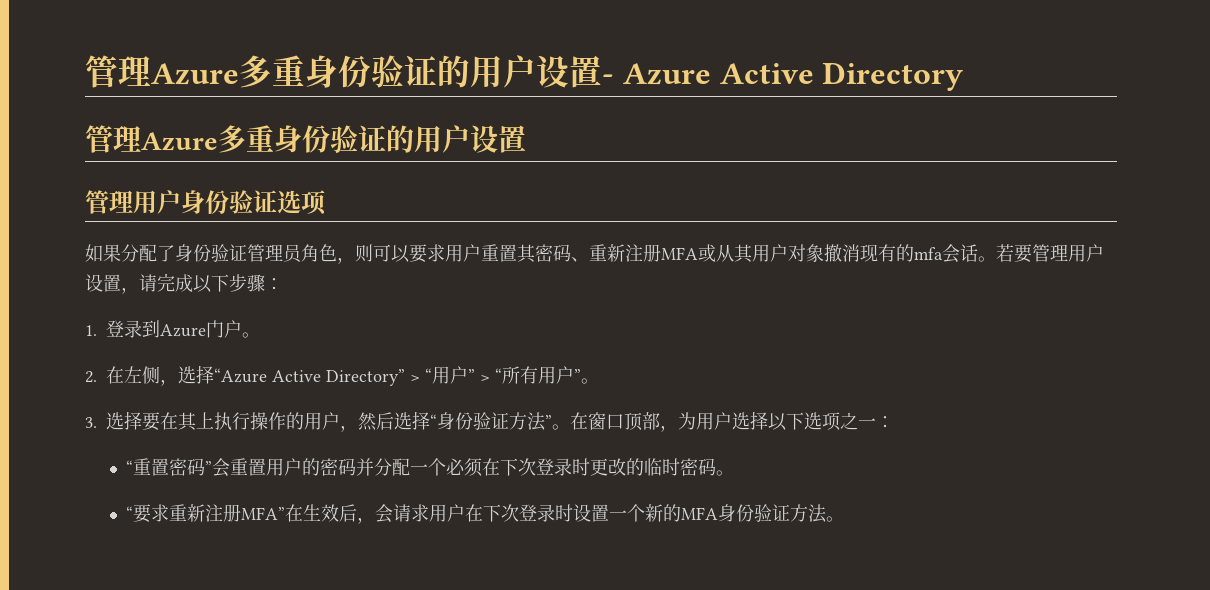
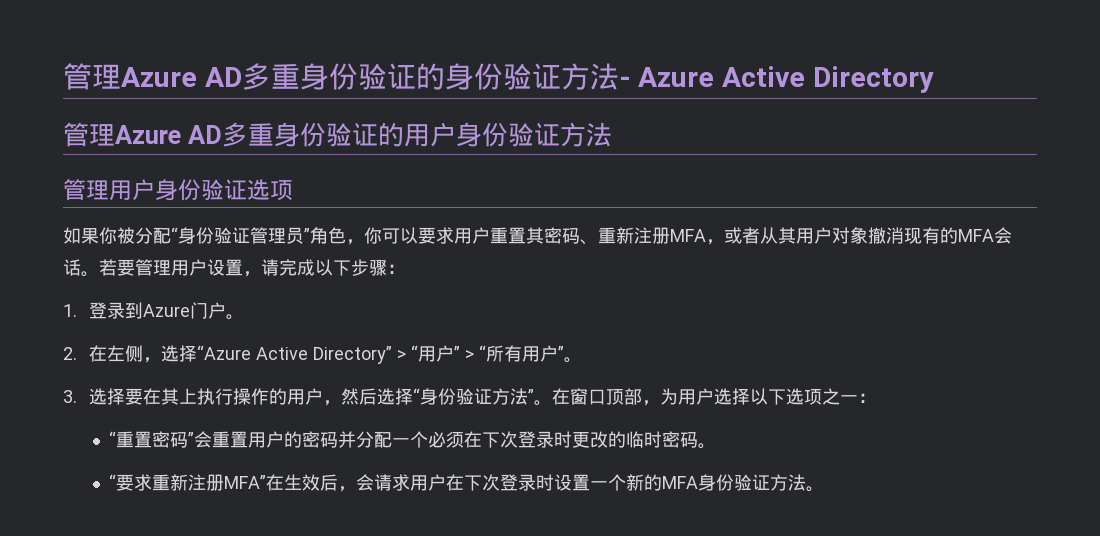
- 管理Azure多重身份验证的用户设置- Azure Active Directory
- 管理Azure多重身份验证的用户设置
+ 管理Azure AD多重身份验证的身份验证方法- Azure Active Directory
+ 管理Azure AD多重身份验证的用户身份验证方法
- 如果分配了身份验证管理员角色，则可以要求用户重置其密码、重新注册MFA或从其用户对象撤消现有的mfa会话。
+ 如果你被分配“身份验证管理员”角色，你可以要求用户重置其密码、重新注册MFA，或者从其用户对象撤消现有的MFA会话。

